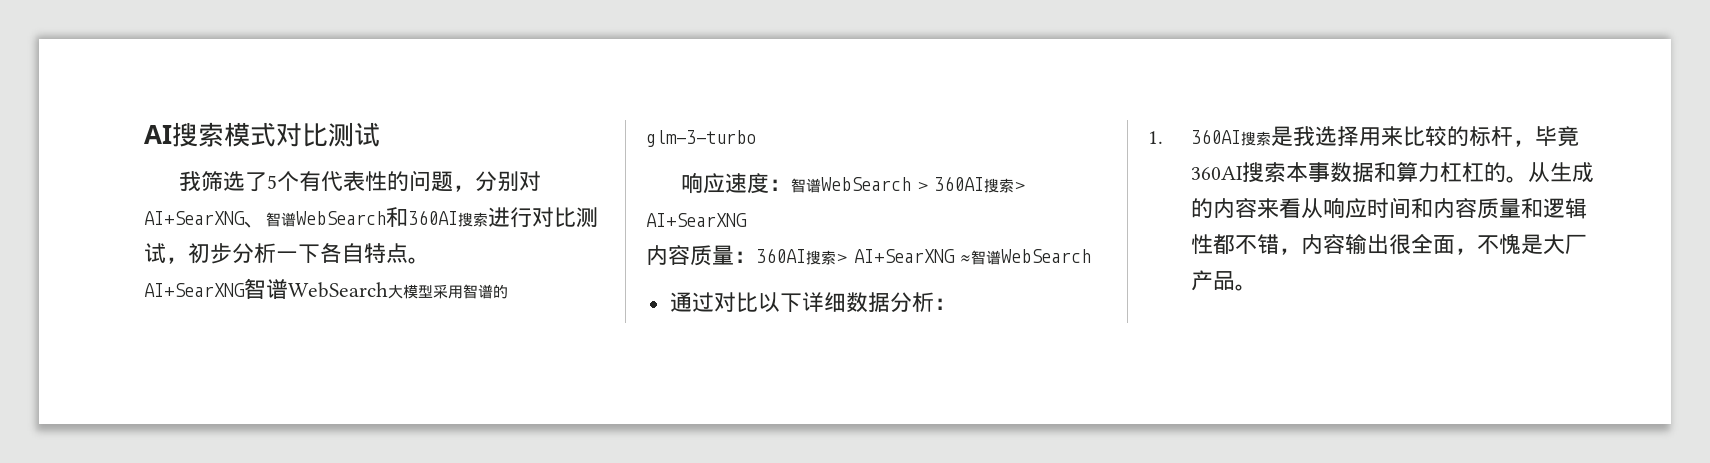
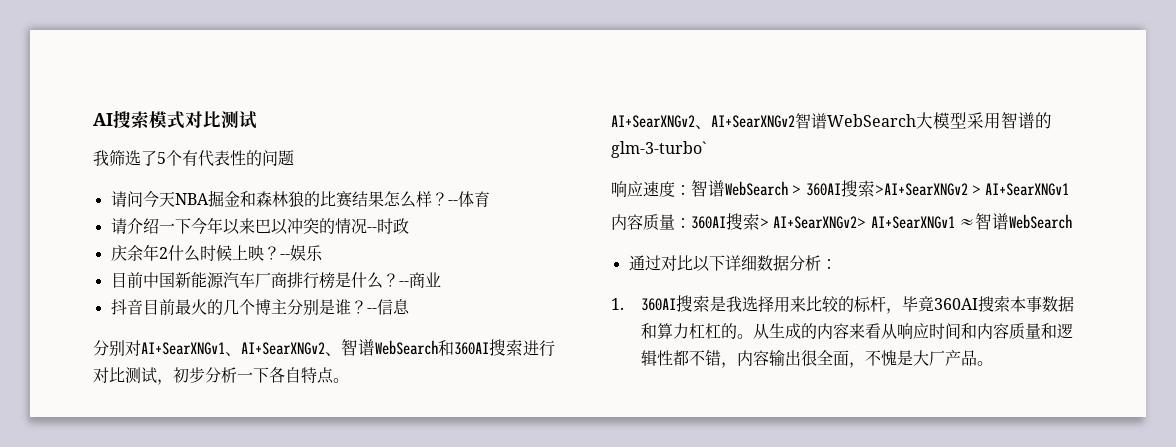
- 我筛选了5个有代表性的问题，分别对AI+SearXNG、智谱WebSearch和360AI搜索进行对比测试，初步分析一下各自特点。
+ 我筛选了5个有代表性的问题
+ 请问今天NBA掘金和森林狼的比赛结果怎么样？--体育
+ 请介绍一下今年以来巴以冲突的情况--时政
+ 庆余年2什么时候上映？--娱乐
+ 目前中国新能源汽车厂商排行榜是什么？--商业
+ 抖音目前最火的几个博主分别是谁？--信息
+ 分别对AI+SearXNGv1、AI+SearXNGv2、智谱WebSearch和360AI搜索进行对比测试，初步分析一下各自特点。
- AI+SearXNG智谱WebSearch大模型采用智谱的glm-3-turbo
+ AI+SearXNGv2、AI+SearXNGv2智谱WebSearch大模型采用智谱的glm-3-turbo`
- 响应速度：智谱WebSearch > 360AI搜索> AI+SearXNG
+ 响应速度：智谱WebSearch > 360AI搜索>AI+SearXNGv2 > AI+SearXNGv1
- 内容质量：360AI搜索> AI+SearXNG ≈智谱WebSearch
+ 内容质量：360AI搜索> AI+SearXNGv2> AI+SearXNGv1 ≈智谱WebSearch

